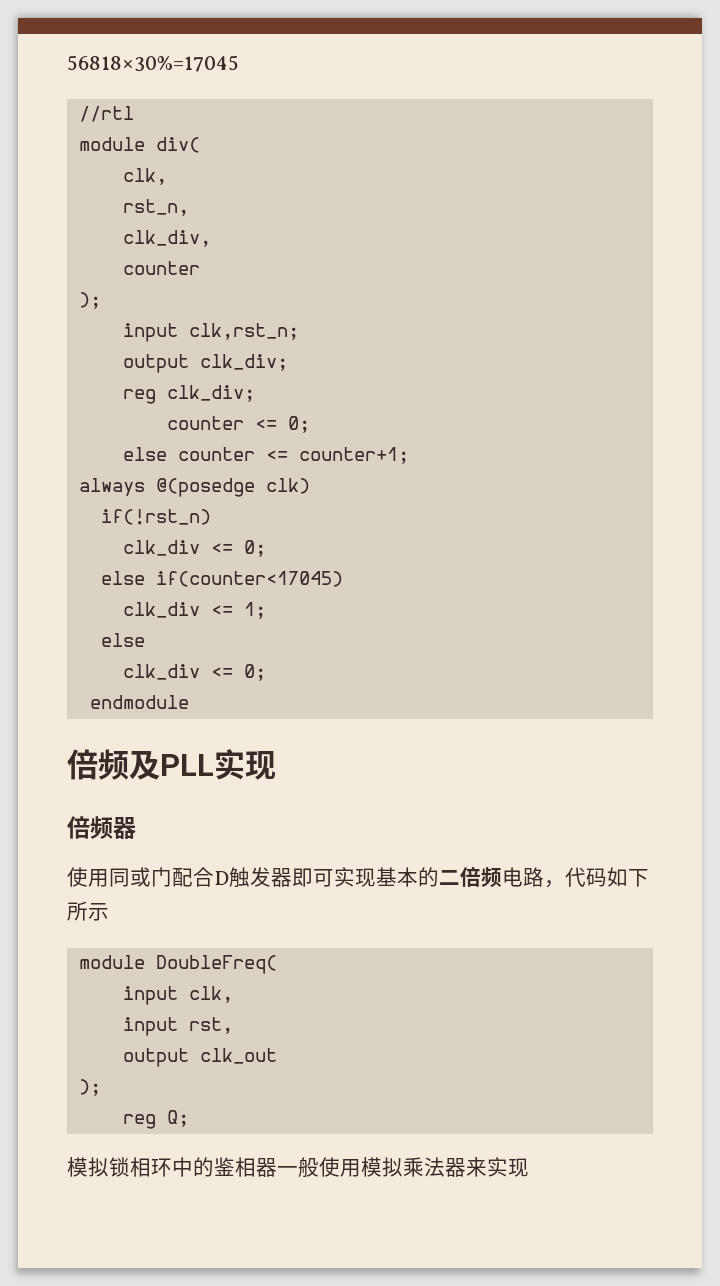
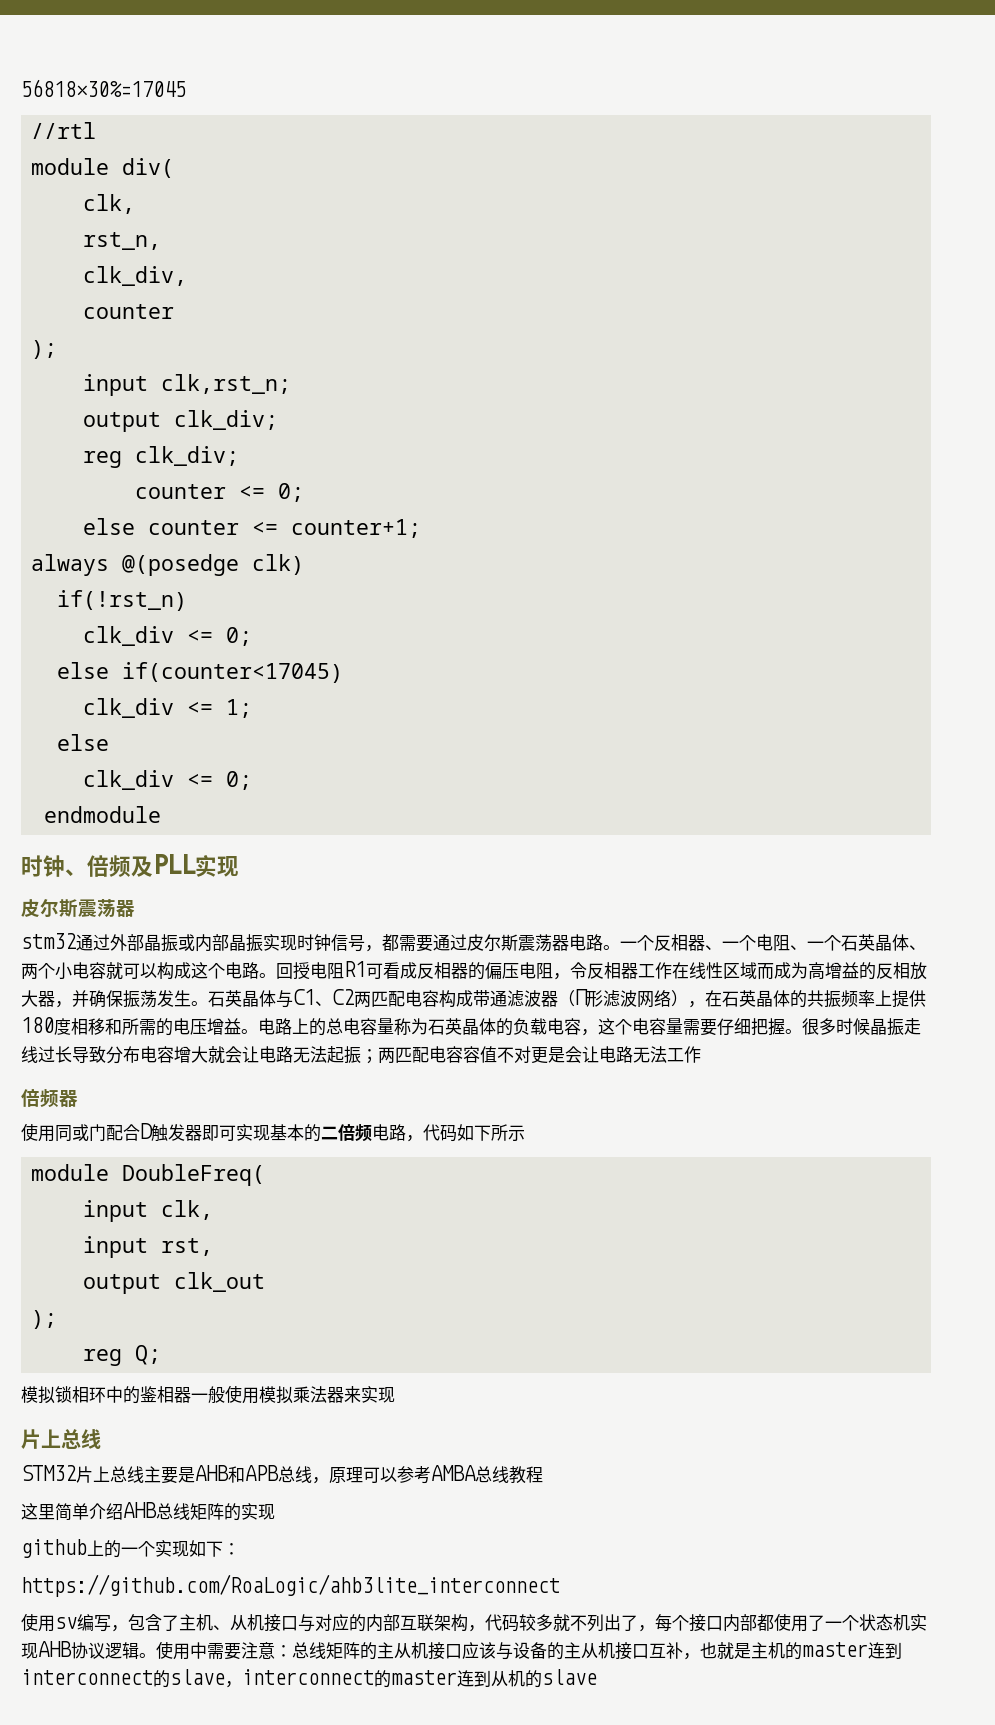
- 倍频及PLL实现
+ 时钟、倍频及PLL实现
+ 皮尔斯震荡器
+ stm32通过外部晶振或内部晶振实现时钟信号，都需要通过皮尔斯震荡器电路。一个反相器、一个电阻、一个石英晶体、两个小电容就可以构成这个电路。回授电阻R1可看成反相器的偏压电阻，令反相器工作在线性区域而成为高增益的反相放大器，并确保振荡发生。石英晶体与C1、C2两匹配电容构成带通滤波器（Π形滤波网络），在石英晶体的共振频率上提供180度相移和所需的电压增益。电路上的总电容量称为石英晶体的负载电容，这个电容量需要仔细把握。很多时候晶振走线过长导致分布电容增大就会让电路无法起振；两匹配电容容值不对更是会让电路无法工作
  模拟锁相环中的鉴相器一般使用模拟乘法器来实现
+ 片上总线
+ STM32片上总线主要是AHB和APB总线，原理可以参考AMBA总线教程
+ 这里简单介绍AHB总线矩阵的实现
+ github上的一个实现如下：
+ https://github.com/RoaLogic/ahb3lite_interconnect
+ 使用sv编写，包含了主机、从机接口与对应的内部互联架构，代码较多就不列出了，每个接口内部都使用了一个状态机实现AHB协议逻辑。使用中需要注意：总线矩阵的主从机接口应该与设备的主从机接口互补，也就是主机的master连到interconnect的slave，interconnect的master连到从机的slave

